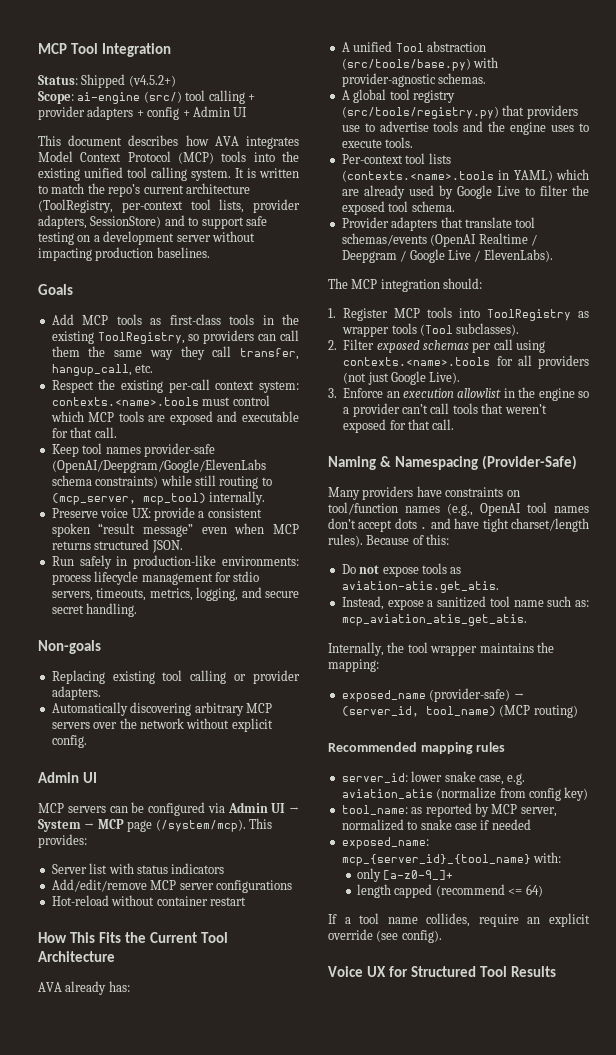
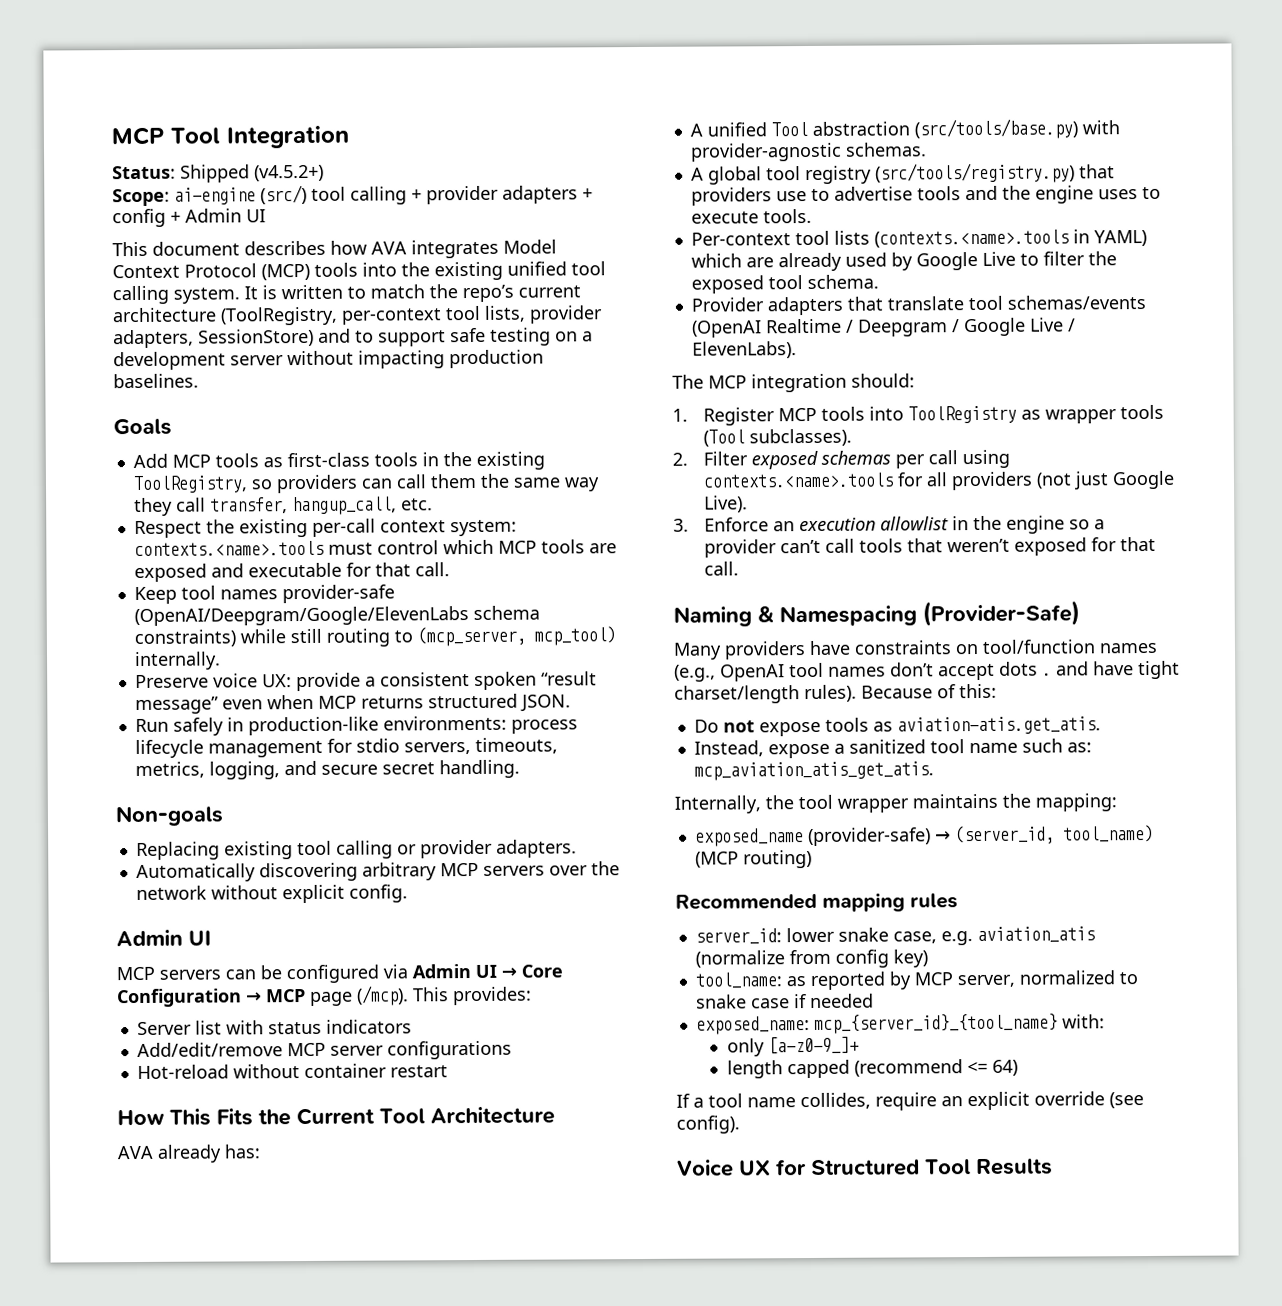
- MCP servers can be configured via Admin UI → System → MCP page (/system/mcp).
+ MCP servers can be configured via Admin UI → Core Configuration → MCP page (/mcp).

